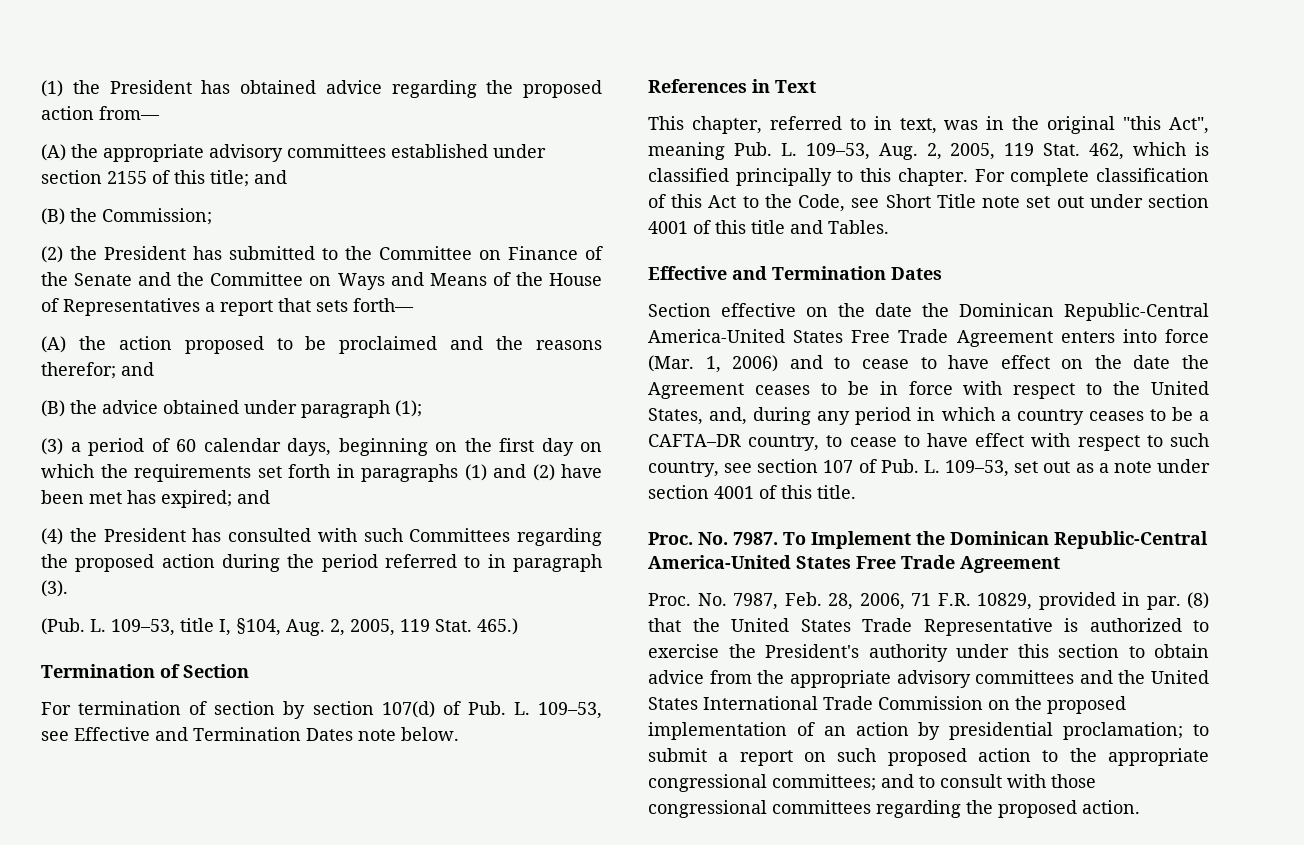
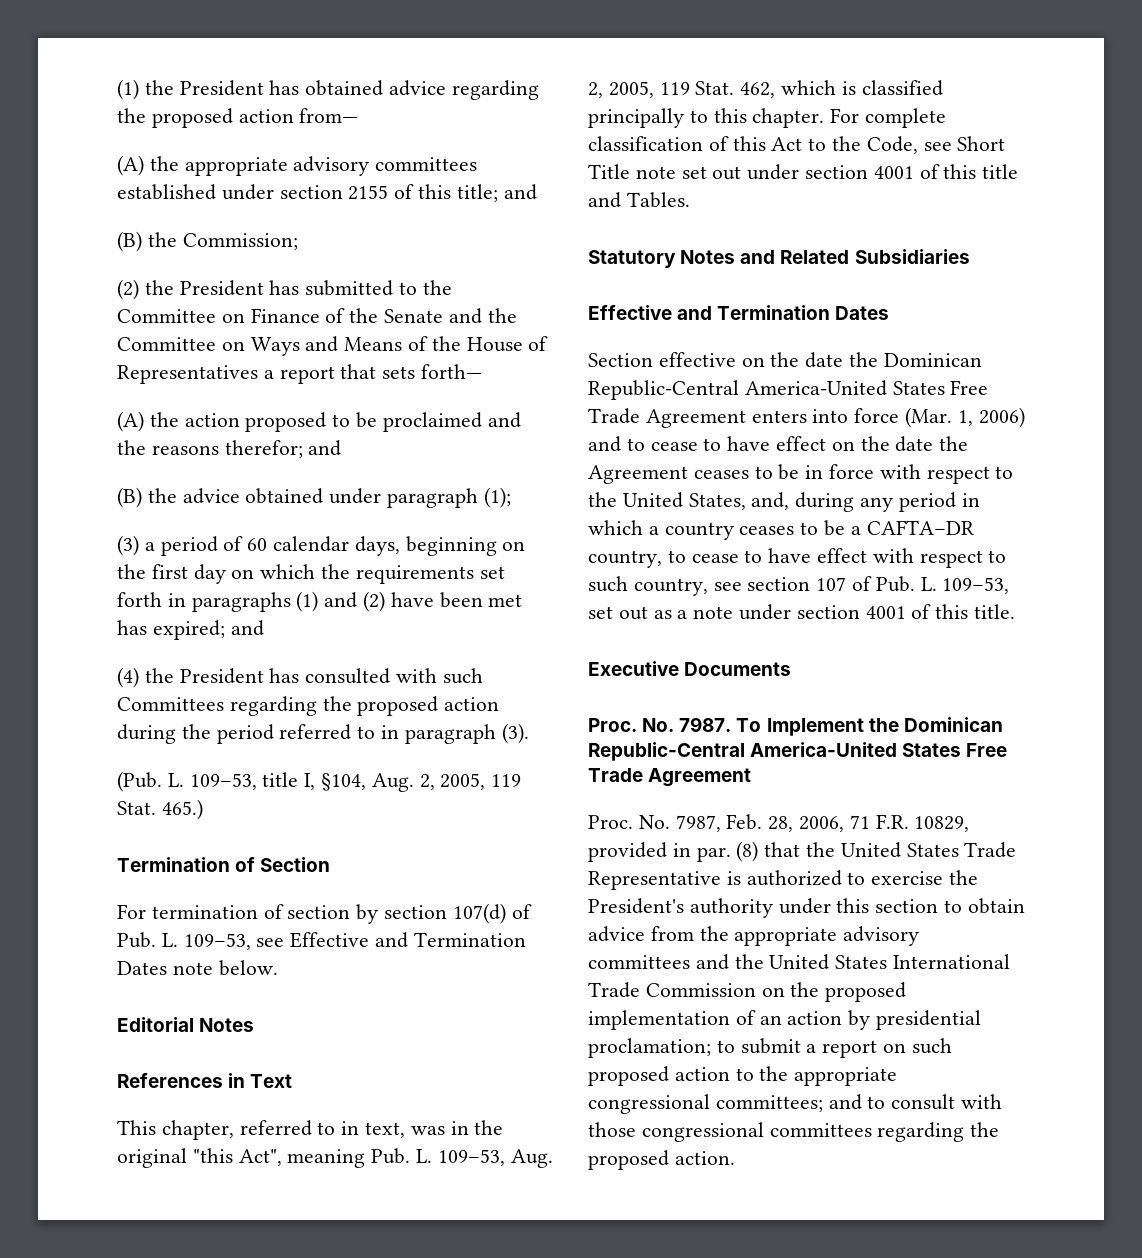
+ Editorial Notes
+ Statutory Notes and Related Subsidiaries
+ Executive Documents

